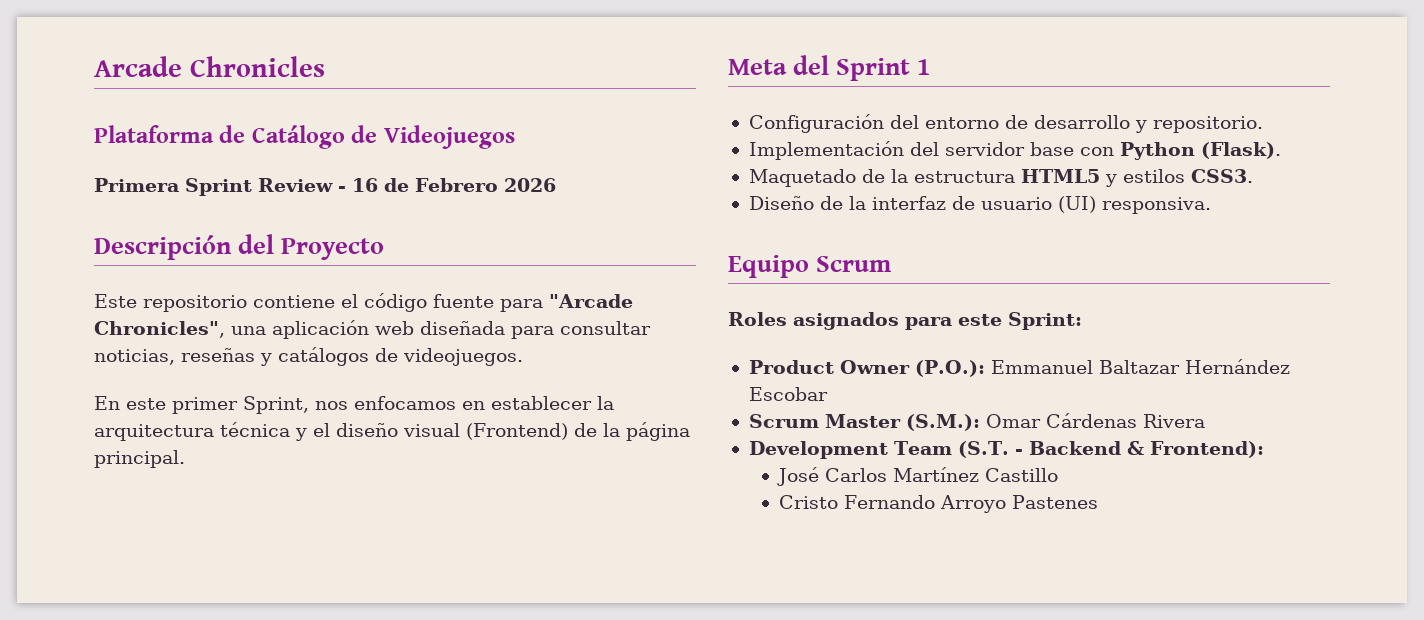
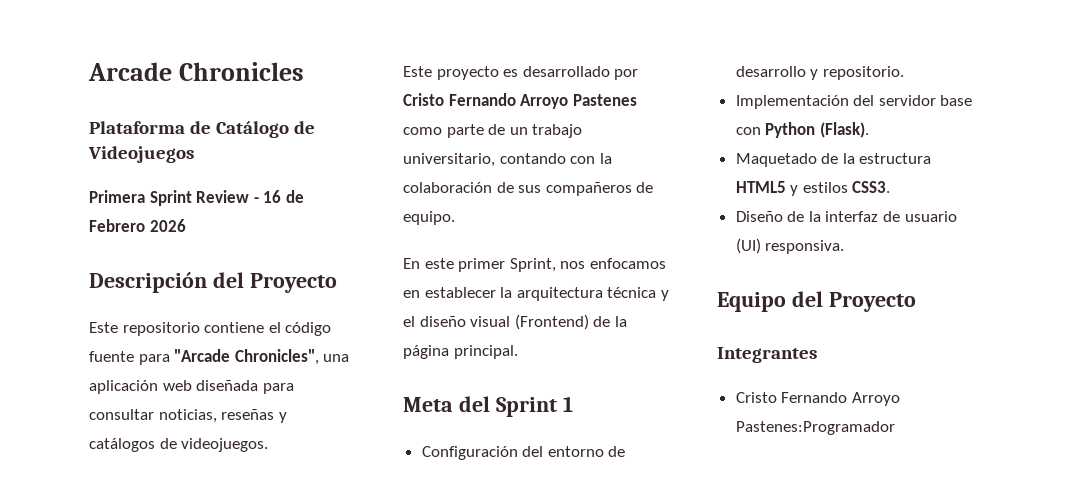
+ Este proyecto es desarrollado por Cristo Fernando Arroyo Pastenes como parte de un trabajo universitario, contando con la colaboración de sus compañeros de equipo.
- Equipo Scrum
- Roles asignados para este Sprint:
- Product Owner (P.O.): Emmanuel Baltazar Hernández Escobar
- Scrum Master (S.M.): Omar Cárdenas Rivera
- Development Team (S.T. - Backend & Frontend):
- José Carlos Martínez Castillo
- Cristo Fernando Arroyo Pastenes
+ Equipo del Proyecto
+ Integrantes
+ Cristo Fernando Arroyo Pastenes:Programador

